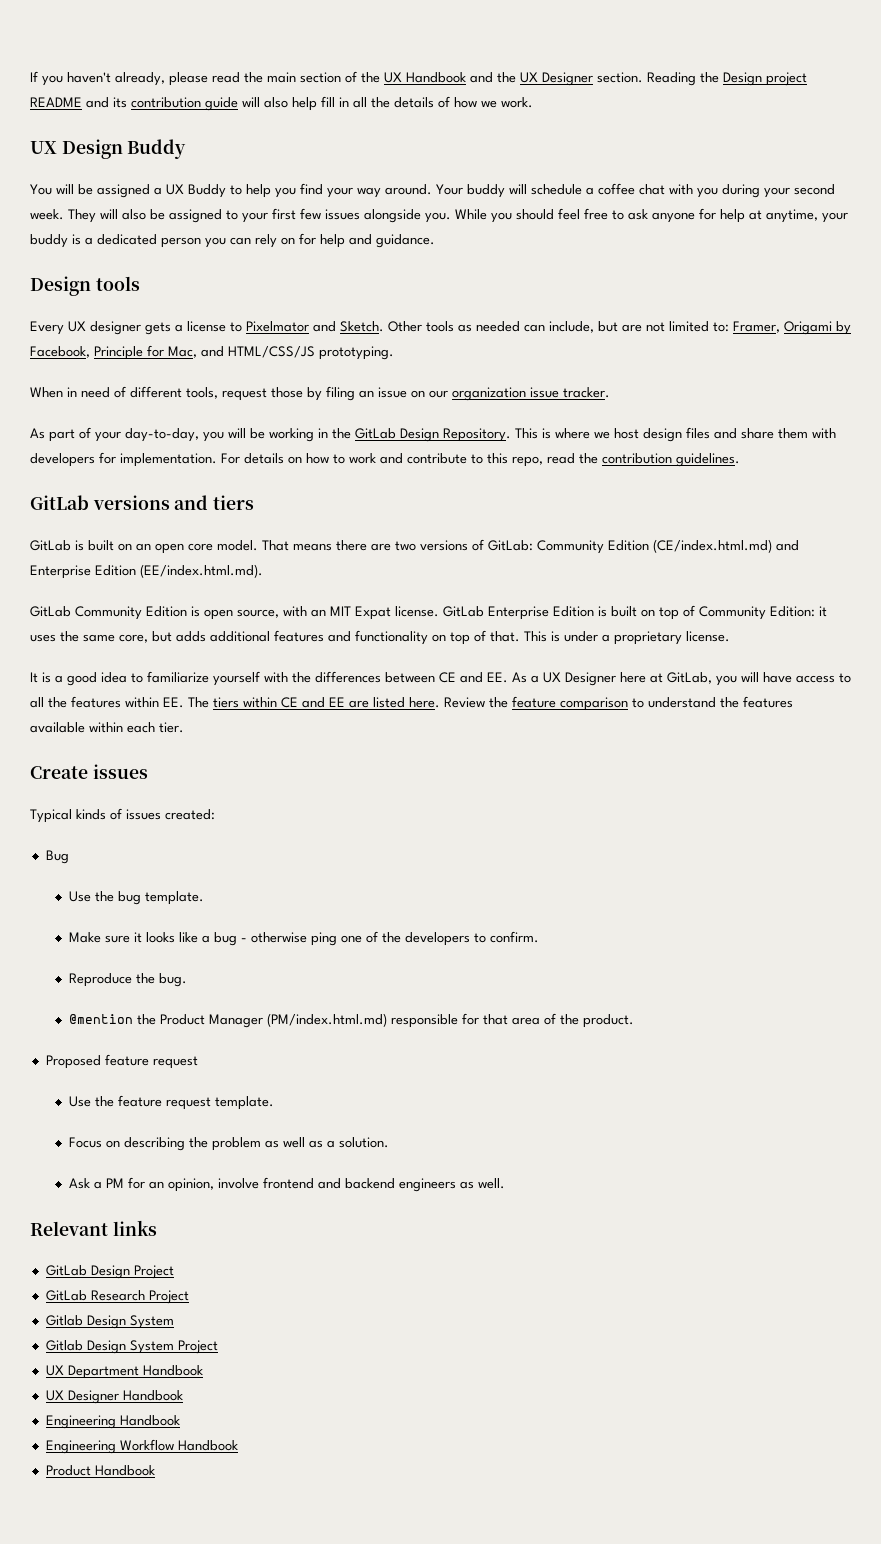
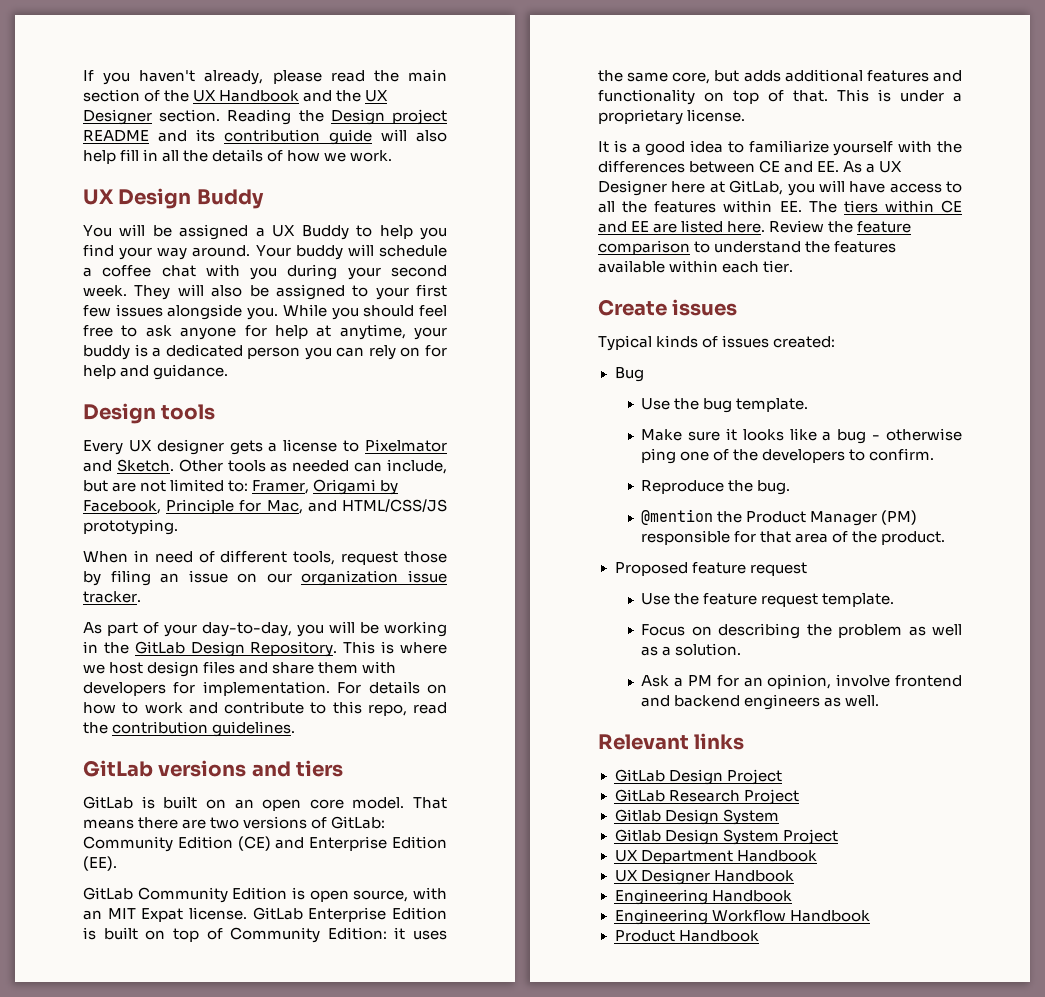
- That means there are two versions of GitLab: Community Edition (CE/index.html.md) and Enterprise Edition (EE/index.html.md).
+ That means there are two versions of GitLab: Community Edition (CE) and Enterprise Edition (EE).
- @mention the Product Manager (PM/index.html.md) responsible for that area of the product.
+ @mention the Product Manager (PM) responsible for that area of the product.

